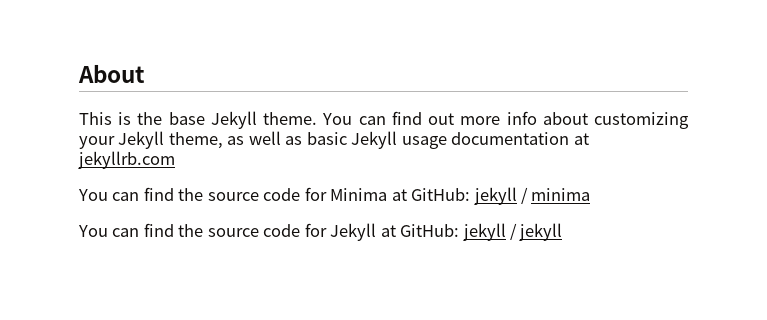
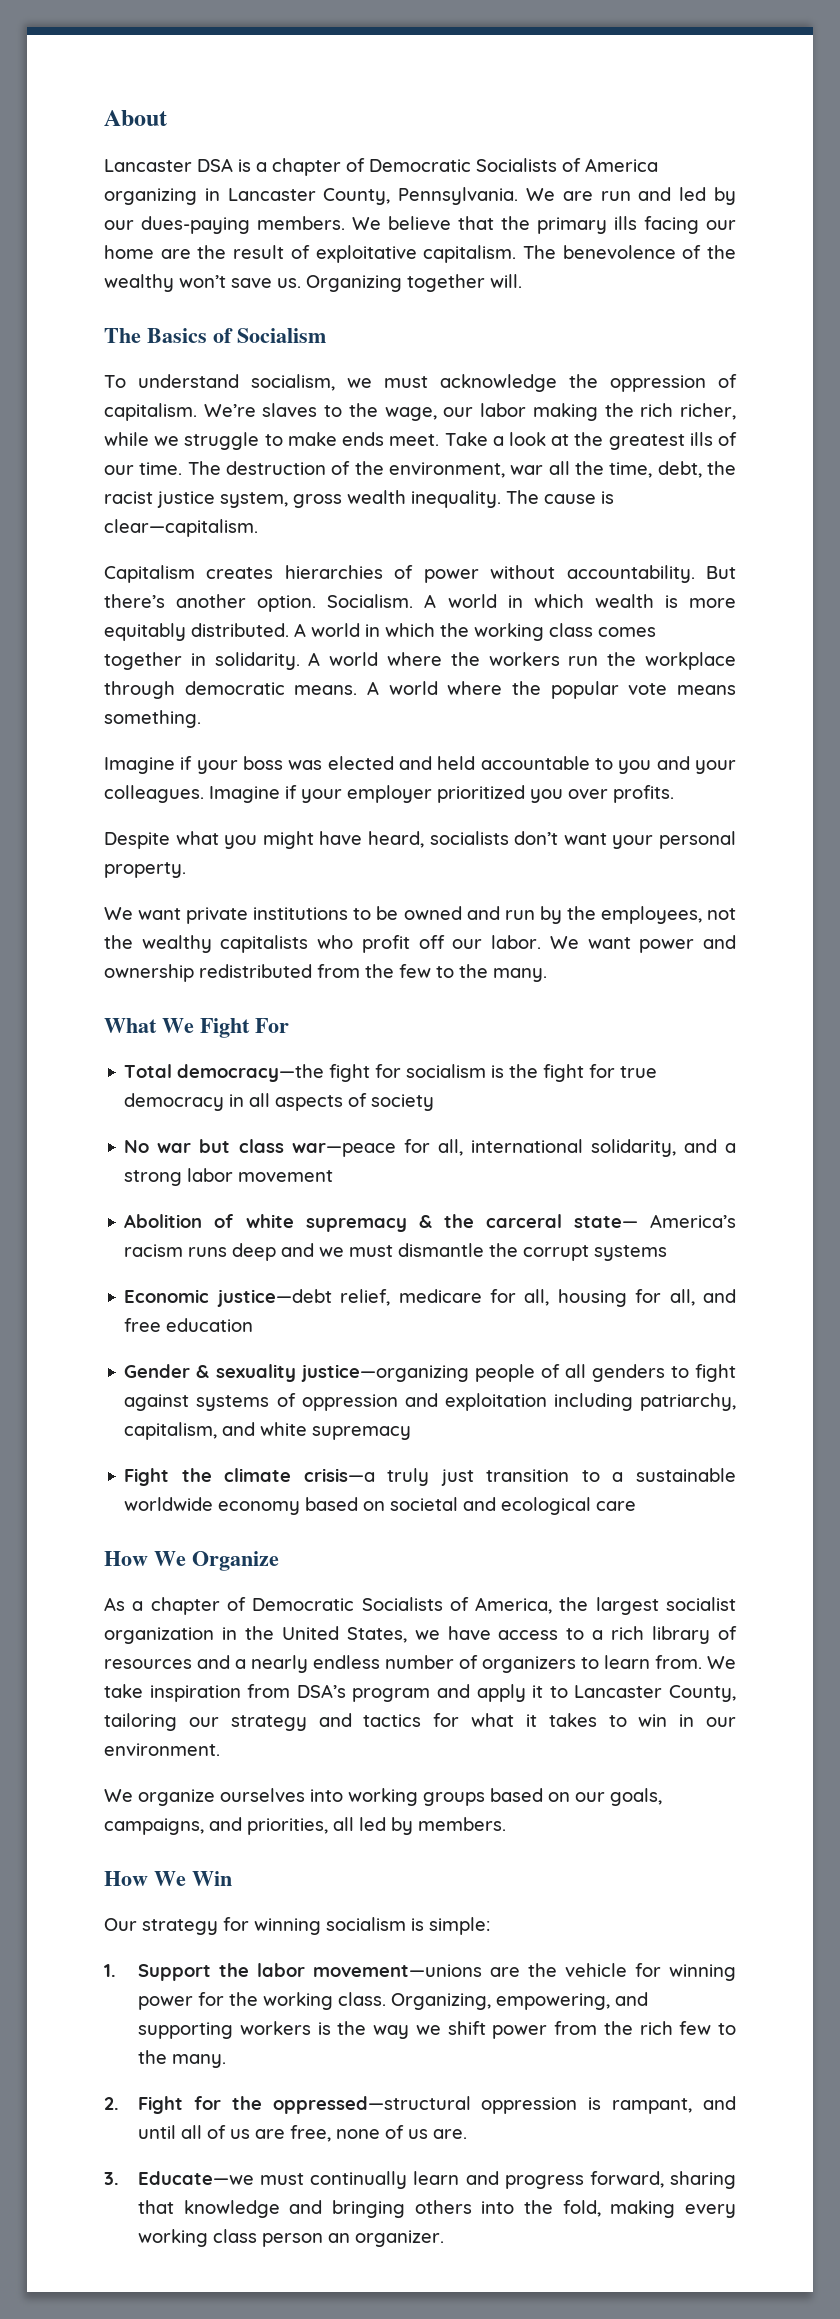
- This is the base Jekyll theme. You can find out more info about customizing your Jekyll theme, as well as basic Jekyll usage documentation at jekyllrb.com
- You can find the source code for Minima at GitHub: jekyll / minima
- You can find the source code for Jekyll at GitHub: jekyll / jekyll
+ Lancaster DSA is a chapter of Democratic Socialists of America organizing in Lancaster County, Pennsylvania. We are run and led by our dues-paying members. We believe that the primary ills facing our home are the result of exploitative capitalism. The benevolence of the wealthy won’t save us. Organizing together will.
+ The Basics of Socialism
+ To understand socialism, we must acknowledge the oppression of capitalism. We’re slaves to the wage, our labor making the rich richer, while we struggle to make ends meet. Take a look at the greatest ills of our time. The destruction of the environment, war all the time, debt, the racist justice system, gross wealth inequality. The cause is clear—capitalism.
+ Capitalism creates hierarchies of power without accountability. But there’s another option. Socialism. A world in which wealth is more equitably distributed. A world in which the working class comes together in solidarity. A world where the workers run the workplace through democratic means. A world where the popular vote means something.
+ Imagine if your boss was elected and held accountable to you and your colleagues. Imagine if your employer prioritized you over profits.
+ Despite what you might have heard, socialists don’t want your personal property.
+ We want private institutions to be owned and run by the employees, not the wealthy capitalists who profit off our labor. We want power and ownership redistributed from the few to the many.
+ What We Fight For
+ Total democracy—the fight for socialism is the fight for true democracy in all aspects of society
+ No war but class war—peace for all, international solidarity, and a strong labor movement
+ Abolition of white supremacy & the carceral state— America’s racism runs deep and we must dismantle the corrupt systems
+ Economic justice—debt relief, medicare for all, housing for all, and free education
+ Gender & sexuality justice—organizing people of all genders to fight against systems of oppression and exploitation including patriarchy, capitalism, and white supremacy
+ Fight the climate crisis—a truly just transition to a sustainable worldwide economy based on societal and ecological care
+ How We Organize
+ As a chapter of Democratic Socialists of America, the largest socialist organization in the United States, we have access to a rich library of resources and a nearly endless number of organizers to learn from. We take inspiration from DSA’s program and apply it to Lancaster County, tailoring our strategy and tactics for what it takes to win in our environment.
+ We organize ourselves into working groups based on our goals, campaigns, and priorities, all led by members.
+ How We Win
+ Our strategy for winning socialism is simple:
+ 1. Support the labor movement—unions are the vehicle for winning power for the working class. Organizing, empowering, and supporting workers is the way we shift power from the rich few to the many.
+ 2. Fight for the oppressed—structural oppression is rampant, and until all of us are free, none of us are.
+ 3. Educate—we must continually learn and progress forward, sharing that knowledge and bringing others into the fold, making every working class person an organizer.

